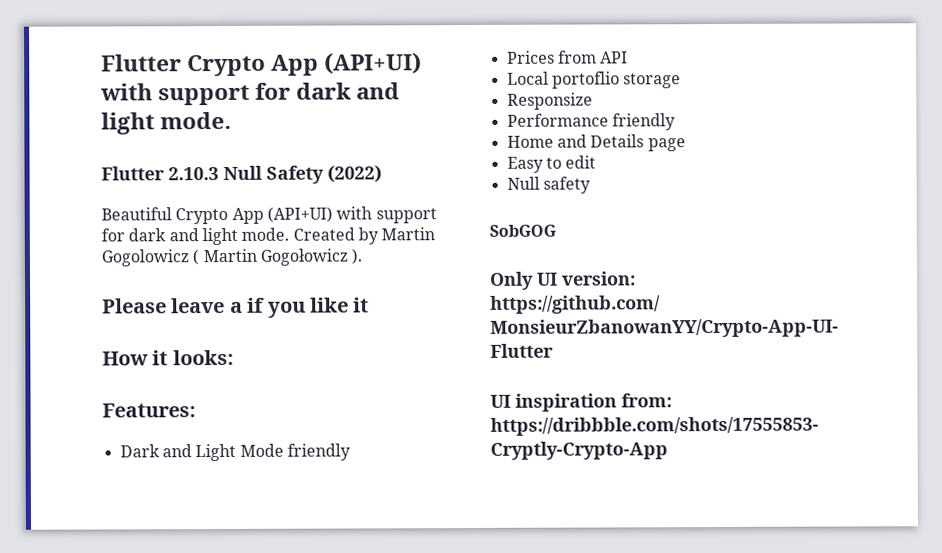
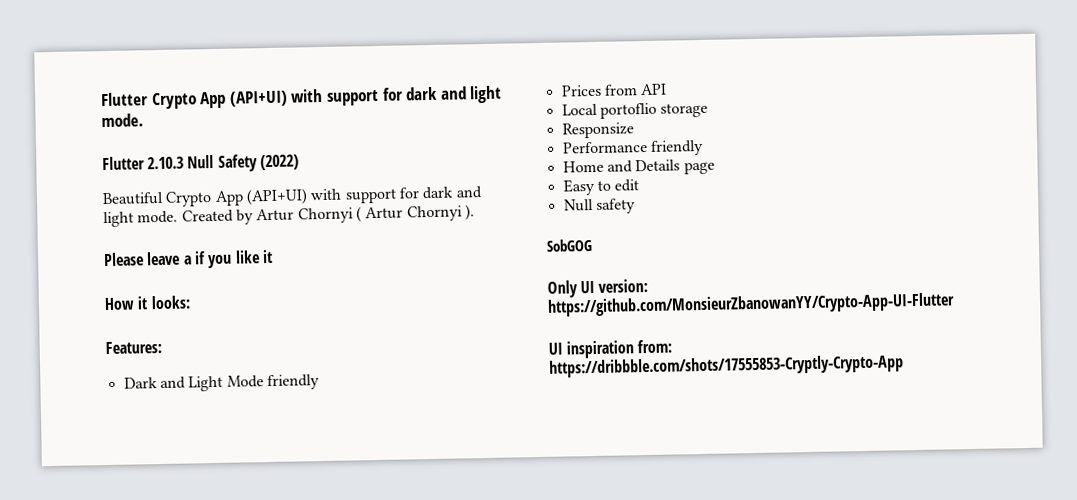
- Created by Martin Gogolowicz ( Martin Gogołowicz ).
+ Created by Artur Chornyi ( Artur Chornyi ).

